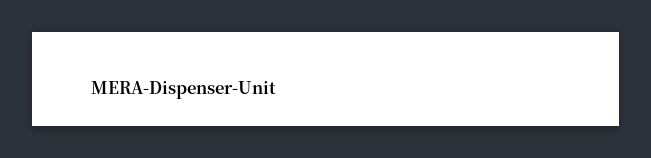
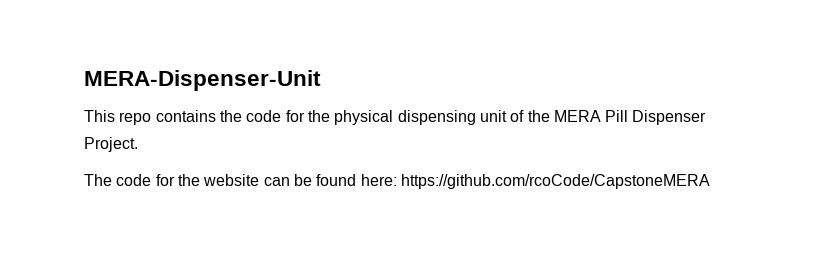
+ This repo contains the code for the physical dispensing unit of the MERA Pill Dispenser Project.
+ The code for the website can be found here: https://github.com/rcoCode/CapstoneMERA

